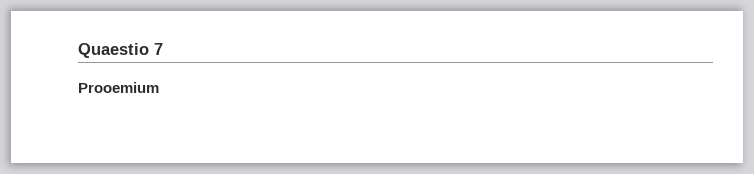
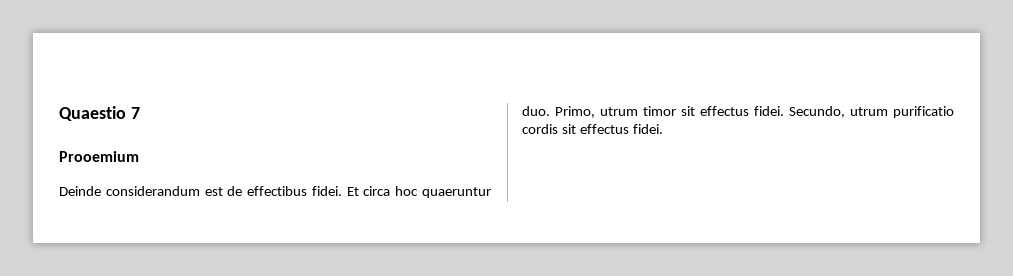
+ Deinde considerandum est de effectibus fidei. Et circa hoc quaeruntur duo. Primo, utrum timor sit effectus fidei. Secundo, utrum purificatio cordis sit effectus fidei.

